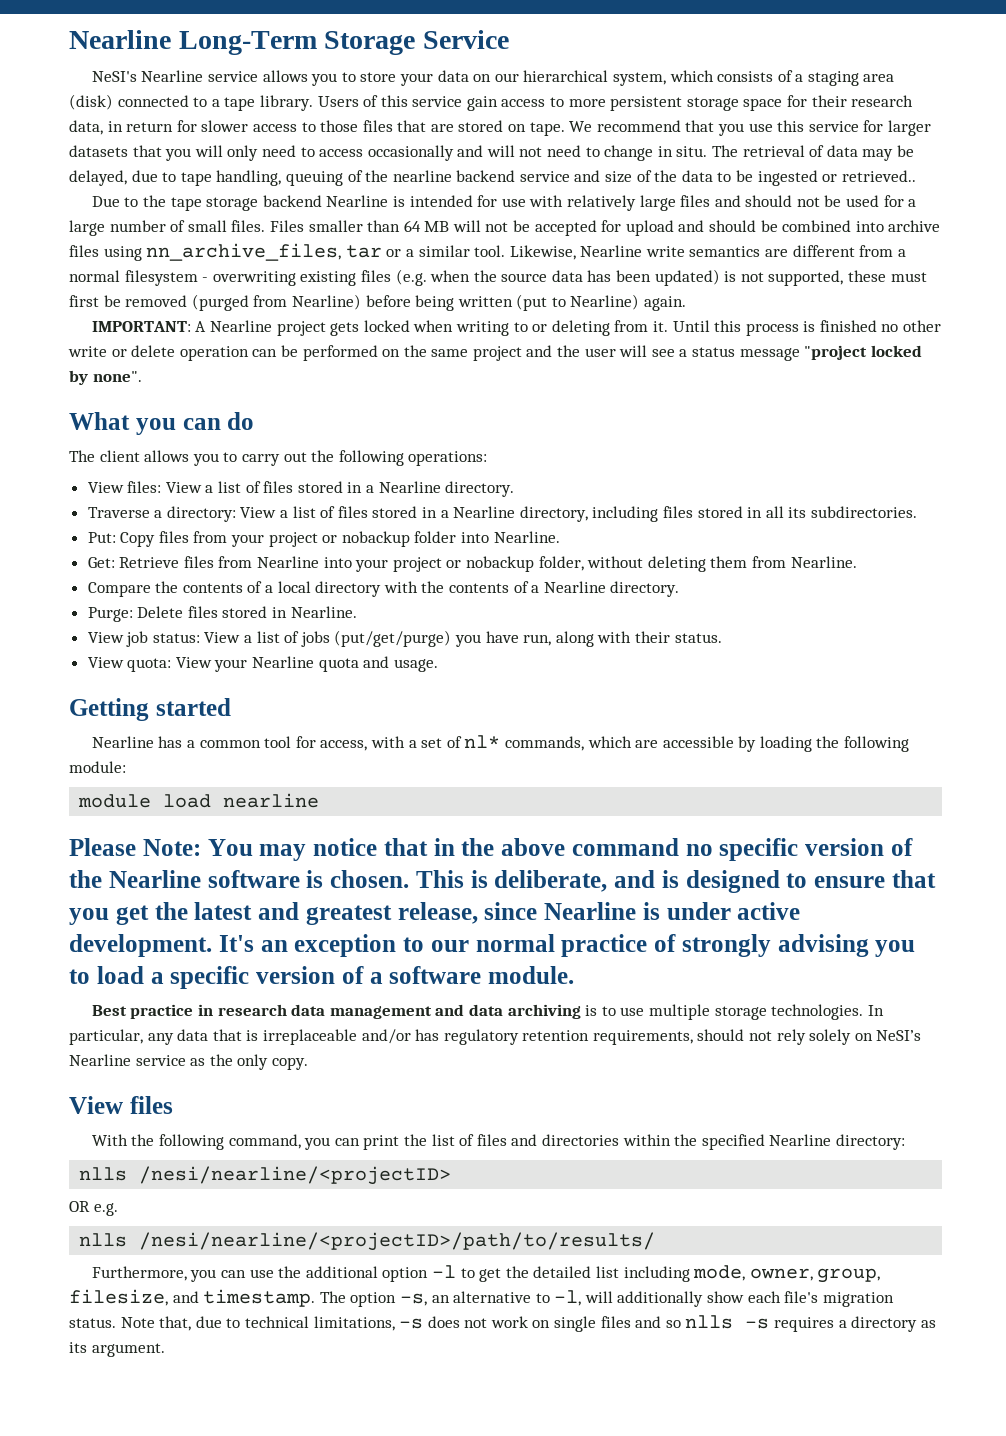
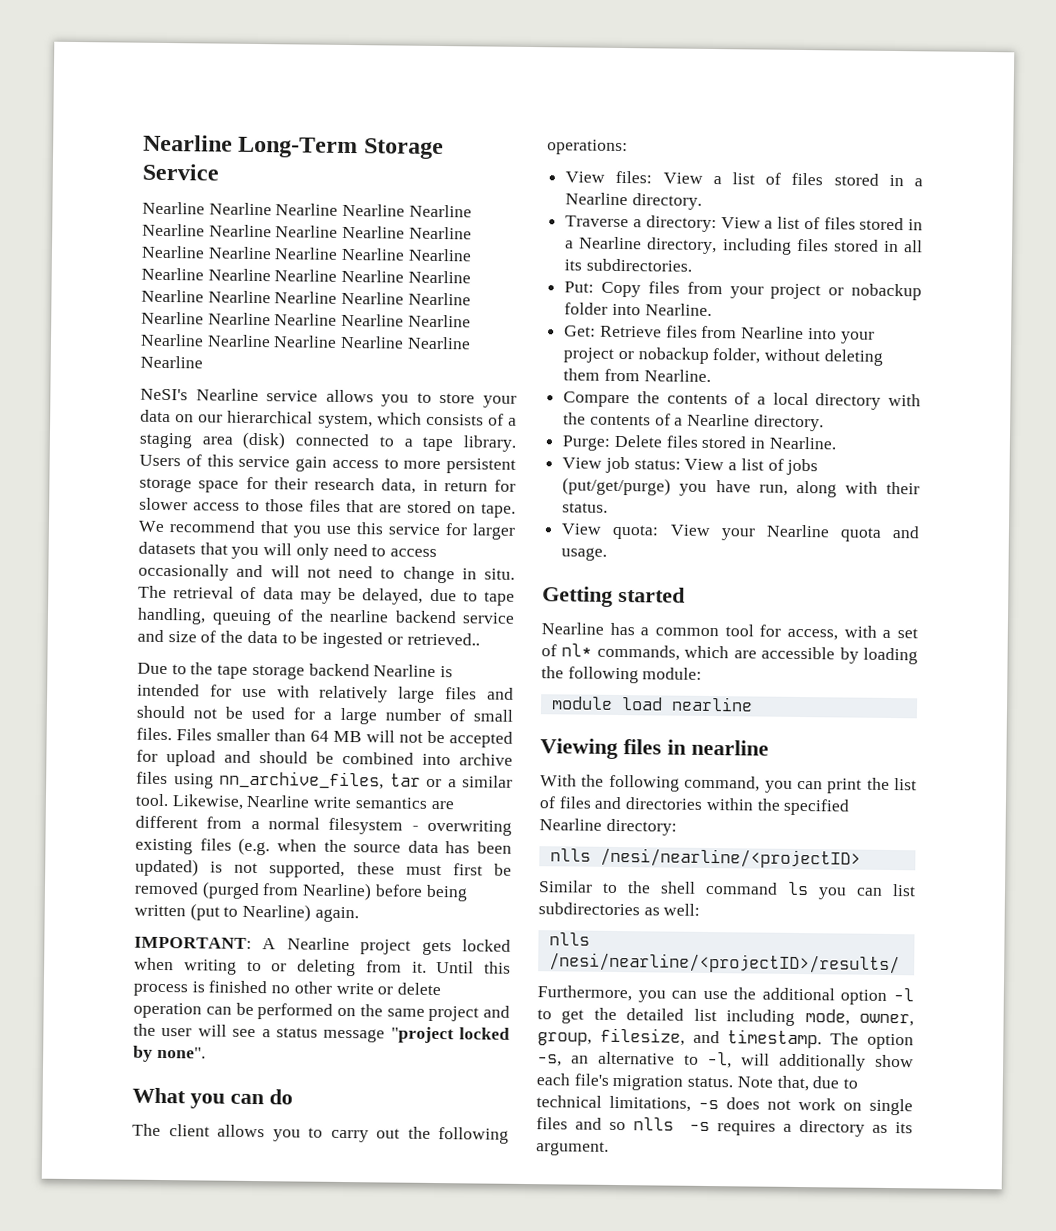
+ Nearline Nearline Nearline Nearline Nearline Nearline Nearline Nearline Nearline Nearline Nearline Nearline Nearline Nearline Nearline Nearline Nearline Nearline Nearline Nearline Nearline Nearline Nearline Nearline Nearline Nearline Nearline Nearline Nearline Nearline Nearline Nearline Nearline Nearline Nearline Nearline
- Please Note: You may notice that in the above command no specific version of the Nearline software is chosen. This is deliberate, and is designed to ensure that you get the latest and greatest release, since Nearline is under active development. It's an exception to our normal practice of strongly advising you to load a specific version of a software module.
- Best practice in research data management and data archiving is to use multiple storage technologies. In particular, any data that is irreplaceable and/or has regulatory retention requirements, should not rely solely on NeSI’s Nearline service as the only copy.
- View files
+ Viewing files in nearline
- OR e.g.
- nlls /nesi/nearline/<projectID>/path/to/results/
+ Similar to the shell command ls you can list subdirectories as well:
+ nlls /nesi/nearline/<projectID>/results/

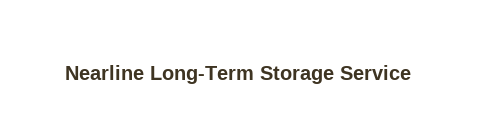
- Nearline Nearline Nearline Nearline Nearline Nearline Nearline Nearline Nearline Nearline Nearline Nearline Nearline Nearline Nearline Nearline Nearline Nearline Nearline Nearline Nearline Nearline Nearline Nearline Nearline Nearline Nearline Nearline Nearline Nearline Nearline Nearline Nearline Nearline Nearline Nearline
- NeSI's Nearline service allows you to store your data on our hierarchical system, which consists of a staging area (disk) connected to a tape library. Users of this service gain access to more persistent storage space for their research data, in return for slower access to those files that are stored on tape. We recommend that you use this service for larger datasets that you will only need to access occasionally and will not need to change in situ. The retrieval of data may be delayed, due to tape handling, queuing of the nearline backend service and size of the data to be ingested or retrieved..
- Due to the tape storage backend Nearline is intended for use with relatively large files and should not be used for a large number of small files. Files smaller than 64 MB will not be accepted for upload and should be combined into archive files using nn_archive_files, tar or a similar tool. Likewise, Nearline write semantics are different from a normal filesystem - overwriting existing files (e.g. when the source data has been updated) is not supported, these must first be removed (purged from Nearline) before being written (put to Nearline) again.
- IMPORTANT: A Nearline project gets locked when writing to or deleting from it. Until this process is finished no other write or delete operation can be performed on the same project and the user will see a status message "project locked by none".
- What you can do
- The client allows you to carry out the following operations:
- View files: View a list of files stored in a Nearline directory.
- Traverse a directory: View a list of files stored in a Nearline directory, including files stored in all its subdirectories.
- Put: Copy files from your project or nobackup folder into Nearline.
- Get: Retrieve files from Nearline into your project or nobackup folder, without deleting them from Nearline.
- Compare the contents of a local directory with the contents of a Nearline directory.
- Purge: Delete files stored in Nearline.
- View job status: View a list of jobs (put/get/purge) you have run, along with their status.
- View quota: View your Nearline quota and usage.
- Getting started
- Nearline has a common tool for access, with a set of nl* commands, which are accessible by loading the following module:
- module load nearline
- Viewing files in nearline
- With the following command, you can print the list of files and directories within the specified Nearline directory:
- nlls /nesi/nearline/<projectID>
- Similar to the shell command ls you can list subdirectories as well:
- nlls /nesi/nearline/<projectID>/results/
- Furthermore, you can use the additional option -l to get the detailed list including mode, owner, group, filesize, and timestamp. The option -s, an alternative to -l, will additionally show each file's migration status. Note that, due to technical limitations, -s does not work on single files and so nlls -s requires a directory as its argument.

